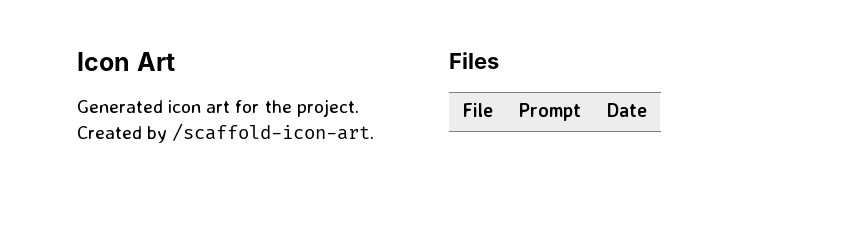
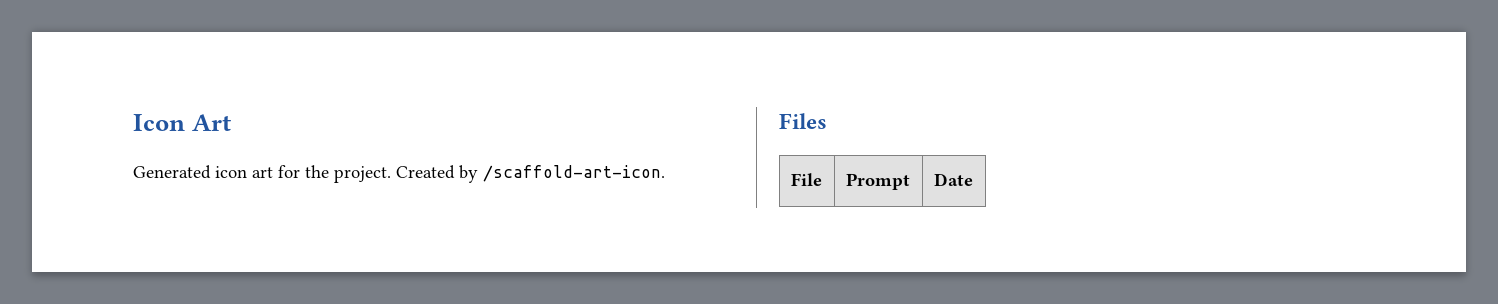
- Created by /scaffold-icon-art.
+ Created by /scaffold-art-icon.

